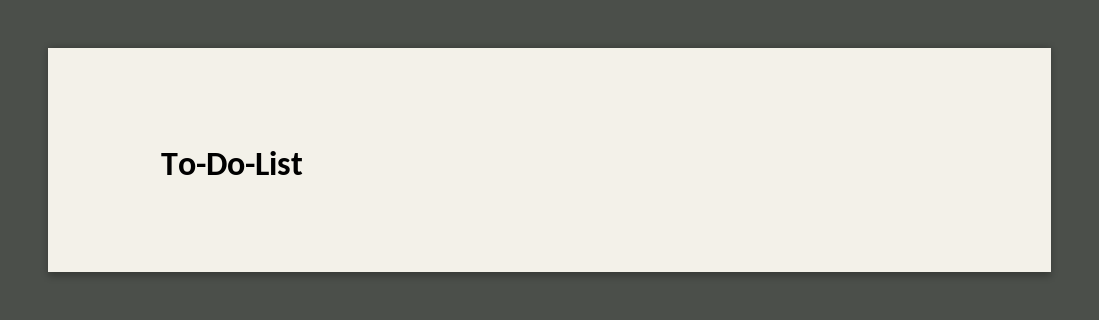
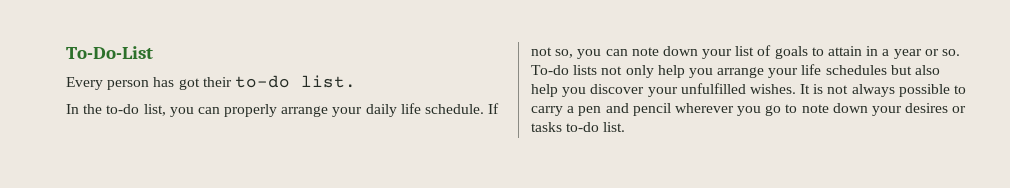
+ Every person has got their to-do list.
+ In the to-do list, you can properly arrange your daily life schedule. If not so, you can note down your list of goals to attain in a year or so. To-do lists not only help you arrange your life schedules but also help you discover your unfulfilled wishes. It is not always possible to carry a pen and pencil wherever you go to note down your desires or tasks to-do list.

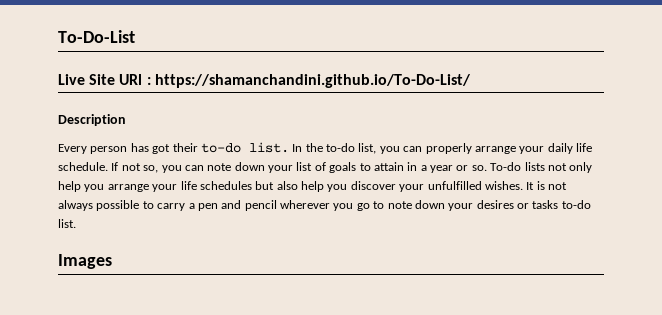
+ Live Site URl : https://shamanchandini.github.io/To-Do-List/
+ Description
- Every person has got their to-do list.
- In the to-do list, you can properly arrange your daily life schedule.
+ Every person has got their to-do list. In the to-do list, you can properly arrange your daily life schedule.
+ Images

